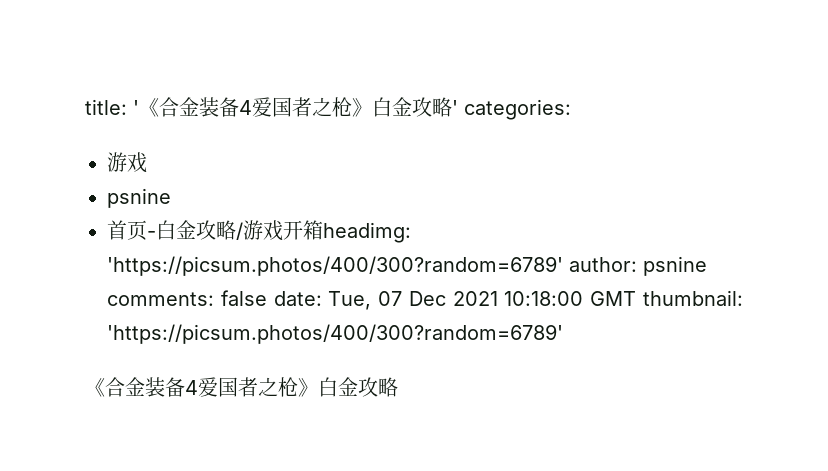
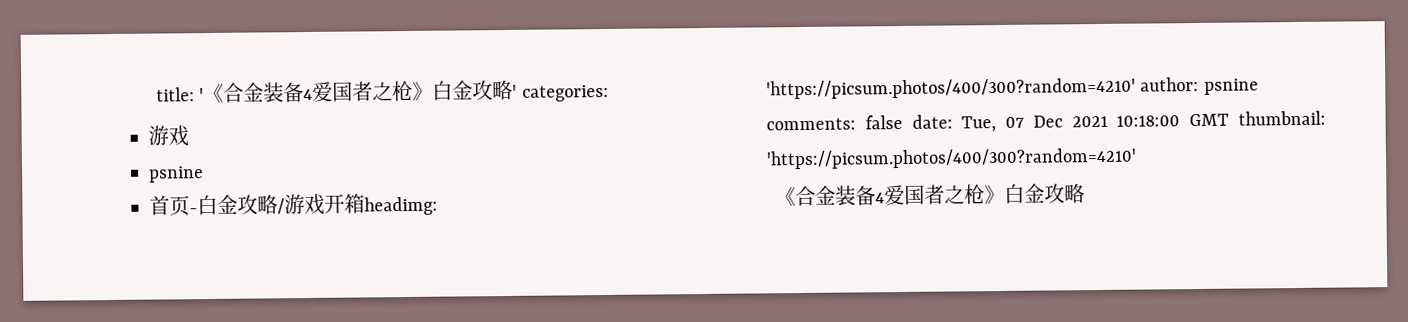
- 首页-白金攻略/游戏开箱headimg: 'https://picsum.photos/400/300?random=6789' author: psnine comments: false date: Tue, 07 Dec 2021 10:18:00 GMT thumbnail: 'https://picsum.photos/400/300?random=6789'
+ 首页-白金攻略/游戏开箱headimg: 'https://picsum.photos/400/300?random=4210' author: psnine comments: false date: Tue, 07 Dec 2021 10:18:00 GMT thumbnail: 'https://picsum.photos/400/300?random=4210'

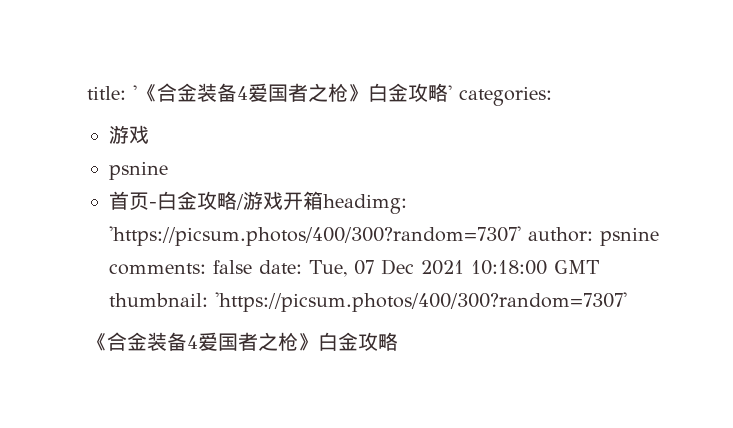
- 首页-白金攻略/游戏开箱headimg: 'https://picsum.photos/400/300?random=4210' author: psnine comments: false date: Tue, 07 Dec 2021 10:18:00 GMT thumbnail: 'https://picsum.photos/400/300?random=4210'
+ 首页-白金攻略/游戏开箱headimg: 'https://picsum.photos/400/300?random=7307' author: psnine comments: false date: Tue, 07 Dec 2021 10:18:00 GMT thumbnail: 'https://picsum.photos/400/300?random=7307'

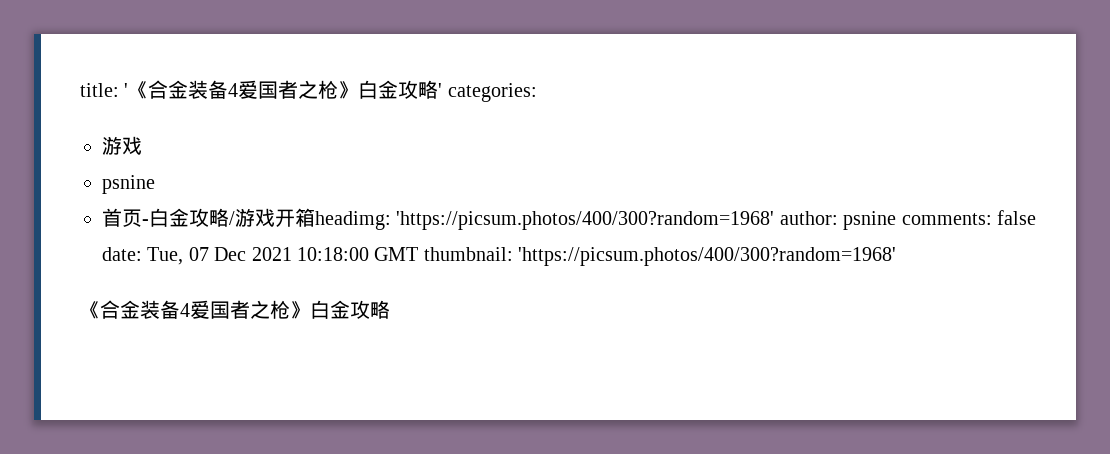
- 首页-白金攻略/游戏开箱headimg: 'https://picsum.photos/400/300?random=7307' author: psnine comments: false date: Tue, 07 Dec 2021 10:18:00 GMT thumbnail: 'https://picsum.photos/400/300?random=7307'
+ 首页-白金攻略/游戏开箱headimg: 'https://picsum.photos/400/300?random=1968' author: psnine comments: false date: Tue, 07 Dec 2021 10:18:00 GMT thumbnail: 'https://picsum.photos/400/300?random=1968'

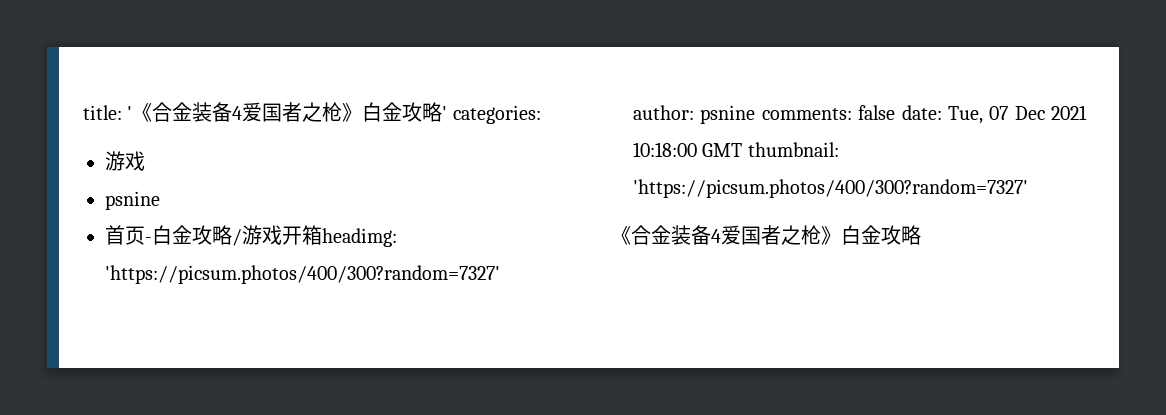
- 首页-白金攻略/游戏开箱headimg: 'https://picsum.photos/400/300?random=1968' author: psnine comments: false date: Tue, 07 Dec 2021 10:18:00 GMT thumbnail: 'https://picsum.photos/400/300?random=1968'
+ 首页-白金攻略/游戏开箱headimg: 'https://picsum.photos/400/300?random=7327' author: psnine comments: false date: Tue, 07 Dec 2021 10:18:00 GMT thumbnail: 'https://picsum.photos/400/300?random=7327'

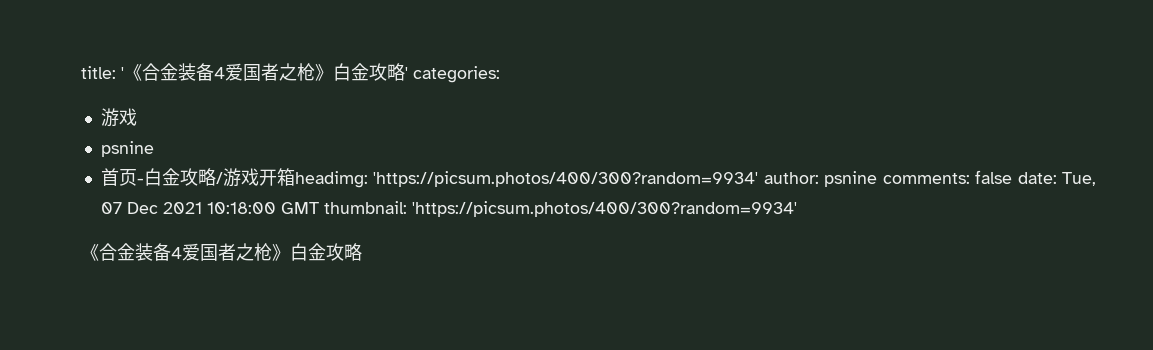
- 首页-白金攻略/游戏开箱headimg: 'https://picsum.photos/400/300?random=7327' author: psnine comments: false date: Tue, 07 Dec 2021 10:18:00 GMT thumbnail: 'https://picsum.photos/400/300?random=7327'
+ 首页-白金攻略/游戏开箱headimg: 'https://picsum.photos/400/300?random=9934' author: psnine comments: false date: Tue, 07 Dec 2021 10:18:00 GMT thumbnail: 'https://picsum.photos/400/300?random=9934'

